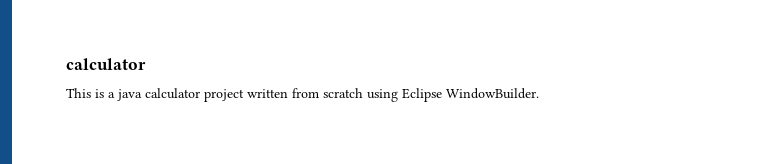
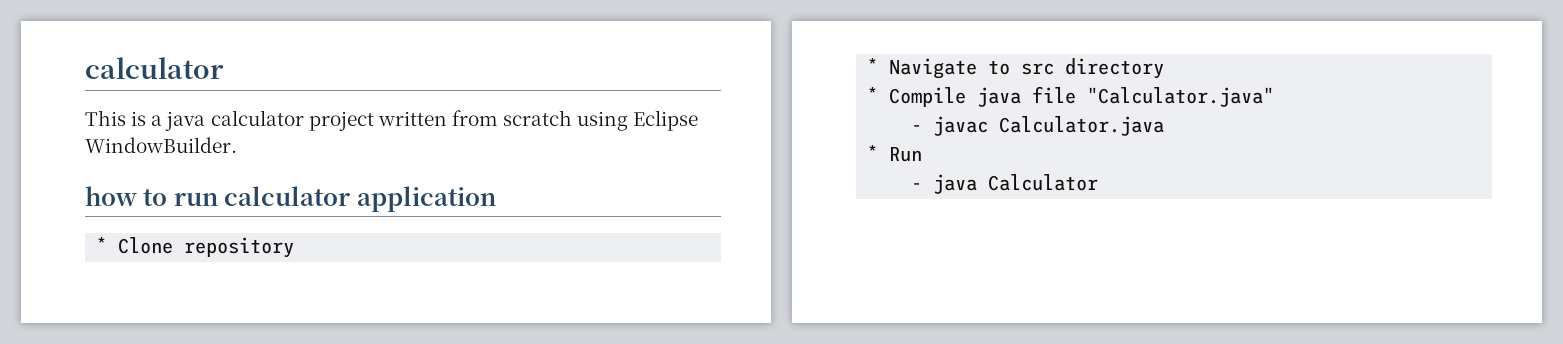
+ how to run calculator application
+ * Clone repository
+ * Navigate to src directory
+ * Compile java file "Calculator.java"
+ - javac Calculator.java
+ * Run
+ - java Calculator

